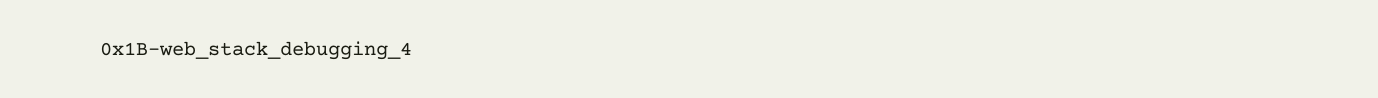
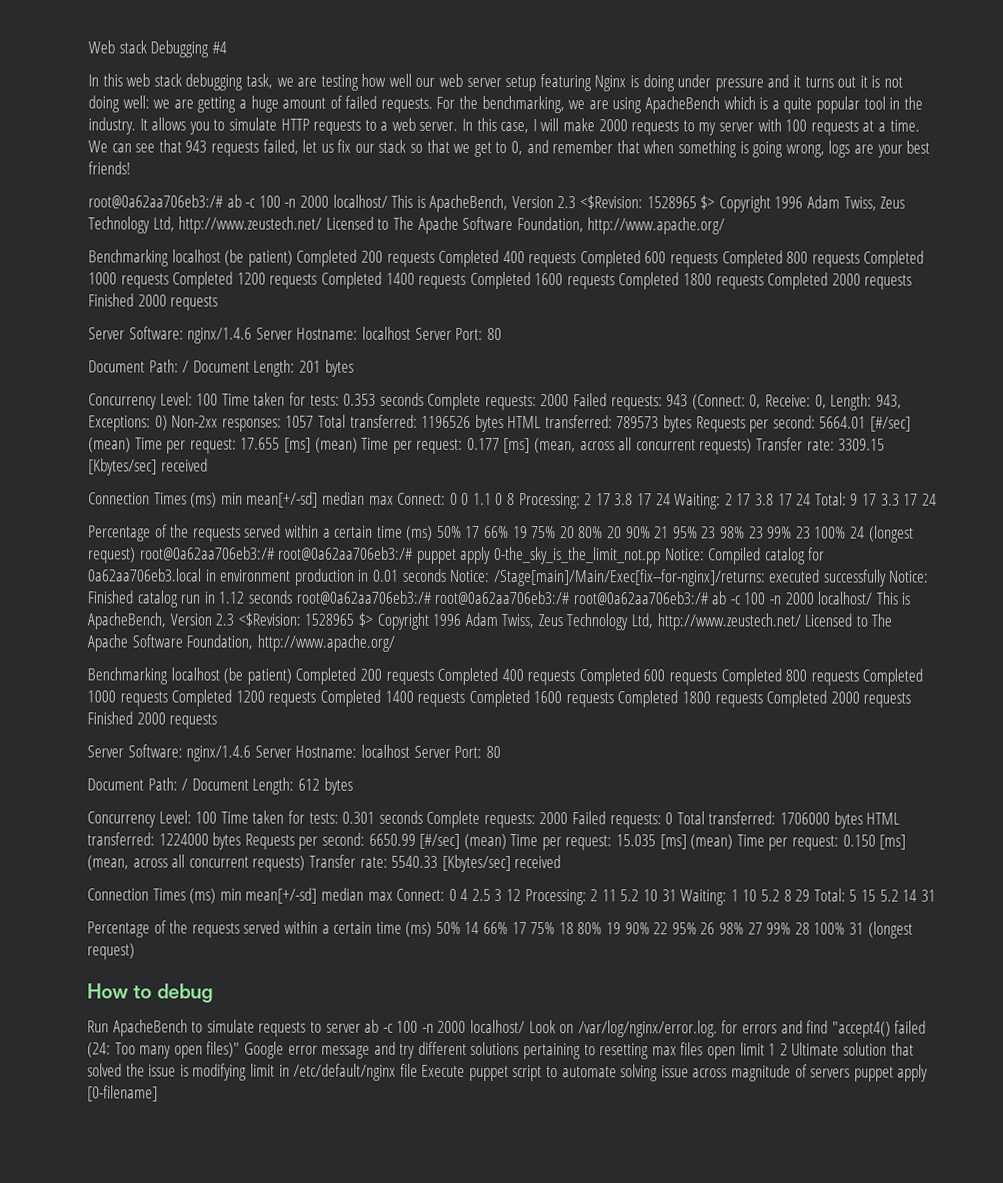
- 0x1B-web_stack_debugging_4
+ Web stack Debugging #4
+ In this web stack debugging task, we are testing how well our web server setup featuring Nginx is doing under pressure and it turns out it is not doing well: we are getting a huge amount of failed requests. For the benchmarking, we are using ApacheBench which is a quite popular tool in the industry. It allows you to simulate HTTP requests to a web server. In this case, I will make 2000 requests to my server with 100 requests at a time. We can see that 943 requests failed, let us fix our stack so that we get to 0, and remember that when something is going wrong, logs are your best friends!
+ root@0a62aa706eb3:/# ab -c 100 -n 2000 localhost/ This is ApacheBench, Version 2.3 <$Revision: 1528965 $> Copyright 1996 Adam Twiss, Zeus Technology Ltd, http://www.zeustech.net/ Licensed to The Apache Software Foundation, http://www.apache.org/
+ Benchmarking localhost (be patient) Completed 200 requests Completed 400 requests Completed 600 requests Completed 800 requests Completed 1000 requests Completed 1200 requests Completed 1400 requests Completed 1600 requests Completed 1800 requests Completed 2000 requests Finished 2000 requests
+ Server Software: nginx/1.4.6 Server Hostname: localhost Server Port: 80
+ Document Path: / Document Length: 201 bytes
+ Concurrency Level: 100 Time taken for tests: 0.353 seconds Complete requests: 2000 Failed requests: 943 (Connect: 0, Receive: 0, Length: 943, Exceptions: 0) Non-2xx responses: 1057 Total transferred: 1196526 bytes HTML transferred: 789573 bytes Requests per second: 5664.01 [#/sec] (mean) Time per request: 17.655 [ms] (mean) Time per request: 0.177 [ms] (mean, across all concurrent requests) Transfer rate: 3309.15 [Kbytes/sec] received
+ Connection Times (ms) min mean[+/-sd] median max Connect: 0 0 1.1 0 8 Processing: 2 17 3.8 17 24 Waiting: 2 17 3.8 17 24 Total: 9 17 3.3 17 24
+ Percentage of the requests served within a certain time (ms) 50% 17 66% 19 75% 20 80% 20 90% 21 95% 23 98% 23 99% 23 100% 24 (longest request) root@0a62aa706eb3:/# root@0a62aa706eb3:/# puppet apply 0-the_sky_is_the_limit_not.pp Notice: Compiled catalog for 0a62aa706eb3.local in environment production in 0.01 seconds Notice: /Stage[main]/Main/Exec[fix--for-nginx]/returns: executed successfully Notice: Finished catalog run in 1.12 seconds root@0a62aa706eb3:/# root@0a62aa706eb3:/# root@0a62aa706eb3:/# ab -c 100 -n 2000 localhost/ This is ApacheBench, Version 2.3 <$Revision: 1528965 $> Copyright 1996 Adam Twiss, Zeus Technology Ltd, http://www.zeustech.net/ Licensed to The Apache Software Foundation, http://www.apache.org/
+ Benchmarking localhost (be patient) Completed 200 requests Completed 400 requests Completed 600 requests Completed 800 requests Completed 1000 requests Completed 1200 requests Completed 1400 requests Completed 1600 requests Completed 1800 requests Completed 2000 requests Finished 2000 requests
+ Server Software: nginx/1.4.6 Server Hostname: localhost Server Port: 80
+ Document Path: / Document Length: 612 bytes
+ Concurrency Level: 100 Time taken for tests: 0.301 seconds Complete requests: 2000 Failed requests: 0 Total transferred: 1706000 bytes HTML transferred: 1224000 bytes Requests per second: 6650.99 [#/sec] (mean) Time per request: 15.035 [ms] (mean) Time per request: 0.150 [ms] (mean, across all concurrent requests) Transfer rate: 5540.33 [Kbytes/sec] received
+ Connection Times (ms) min mean[+/-sd] median max Connect: 0 4 2.5 3 12 Processing: 2 11 5.2 10 31 Waiting: 1 10 5.2 8 29 Total: 5 15 5.2 14 31
+ Percentage of the requests served within a certain time (ms) 50% 14 66% 17 75% 18 80% 19 90% 22 95% 26 98% 27 99% 28 100% 31 (longest request)
+ How to debug
+ Run ApacheBench to simulate requests to server ab -c 100 -n 2000 localhost/ Look on /var/log/nginx/error.log. for errors and find "accept4() failed (24: Too many open files)" Google error message and try different solutions pertaining to resetting max files open limit 1 2 Ultimate solution that solved the issue is modifying limit in /etc/default/nginx file Execute puppet script to automate solving issue across magnitude of servers puppet apply [0-filename]

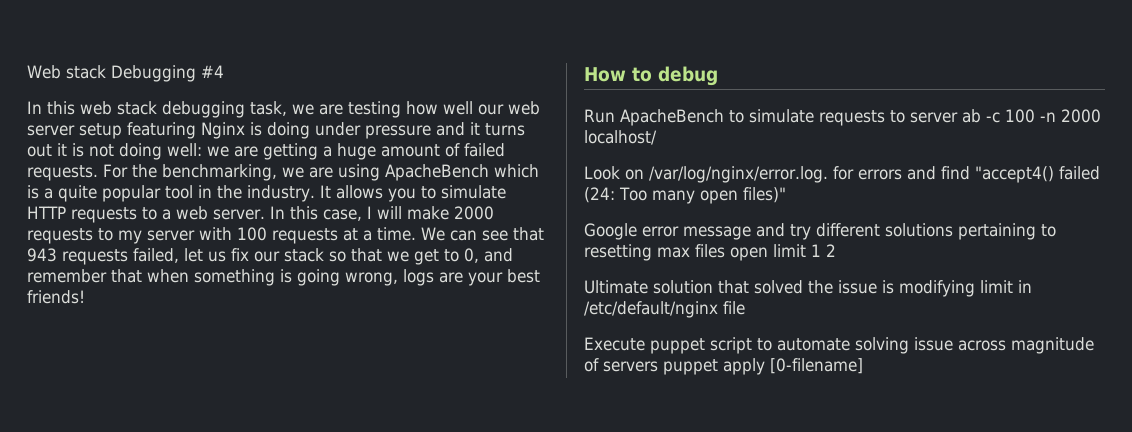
  We can see that 943 requests failed, let us fix our stack so that we get to 0, and remember that when something is going wrong, logs are your best friends!
- root@0a62aa706eb3:/# ab -c 100 -n 2000 localhost/ This is ApacheBench, Version 2.3 <$Revision: 1528965 $> Copyright 1996 Adam Twiss, Zeus Technology Ltd, http://www.zeustech.net/ Licensed to The Apache Software Foundation, http://www.apache.org/
- Benchmarking localhost (be patient) Completed 200 requests Completed 400 requests Completed 600 requests Completed 800 requests Completed 1000 requests Completed 1200 requests Completed 1400 requests Completed 1600 requests Completed 1800 requests Completed 2000 requests Finished 2000 requests
- Server Software: nginx/1.4.6 Server Hostname: localhost Server Port: 80
- Document Path: / Document Length: 201 bytes
- Concurrency Level: 100 Time taken for tests: 0.353 seconds Complete requests: 2000 Failed requests: 943 (Connect: 0, Receive: 0, Length: 943, Exceptions: 0) Non-2xx responses: 1057 Total transferred: 1196526 bytes HTML transferred: 789573 bytes Requests per second: 5664.01 [#/sec] (mean) Time per request: 17.655 [ms] (mean) Time per request: 0.177 [ms] (mean, across all concurrent requests) Transfer rate: 3309.15 [Kbytes/sec] received
- Connection Times (ms) min mean[+/-sd] median max Connect: 0 0 1.1 0 8 Processing: 2 17 3.8 17 24 Waiting: 2 17 3.8 17 24 Total: 9 17 3.3 17 24
- Percentage of the requests served within a certain time (ms) 50% 17 66% 19 75% 20 80% 20 90% 21 95% 23 98% 23 99% 23 100% 24 (longest request) root@0a62aa706eb3:/# root@0a62aa706eb3:/# puppet apply 0-the_sky_is_the_limit_not.pp Notice: Compiled catalog for 0a62aa706eb3.local in environment production in 0.01 seconds Notice: /Stage[main]/Main/Exec[fix--for-nginx]/returns: executed successfully Notice: Finished catalog run in 1.12 seconds root@0a62aa706eb3:/# root@0a62aa706eb3:/# root@0a62aa706eb3:/# ab -c 100 -n 2000 localhost/ This is ApacheBench, Version 2.3 <$Revision: 1528965 $> Copyright 1996 Adam Twiss, Zeus Technology Ltd, http://www.zeustech.net/ Licensed to The Apache Software Foundation, http://www.apache.org/
- Benchmarking localhost (be patient) Completed 200 requests Completed 400 requests Completed 600 requests Completed 800 requests Completed 1000 requests Completed 1200 requests Completed 1400 requests Completed 1600 requests Completed 1800 requests Completed 2000 requests Finished 2000 requests
- Server Software: nginx/1.4.6 Server Hostname: localhost Server Port: 80
- Document Path: / Document Length: 612 bytes
- Concurrency Level: 100 Time taken for tests: 0.301 seconds Complete requests: 2000 Failed requests: 0 Total transferred: 1706000 bytes HTML transferred: 1224000 bytes Requests per second: 6650.99 [#/sec] (mean) Time per request: 15.035 [ms] (mean) Time per request: 0.150 [ms] (mean, across all concurrent requests) Transfer rate: 5540.33 [Kbytes/sec] received
- Connection Times (ms) min mean[+/-sd] median max Connect: 0 4 2.5 3 12 Processing: 2 11 5.2 10 31 Waiting: 1 10 5.2 8 29 Total: 5 15 5.2 14 31
- Percentage of the requests served within a certain time (ms) 50% 14 66% 17 75% 18 80% 19 90% 22 95% 26 98% 27 99% 28 100% 31 (longest request)
- Run ApacheBench to simulate requests to server ab -c 100 -n 2000 localhost/ Look on /var/log/nginx/error.log. for errors and find "accept4() failed (24:
+ Run ApacheBench to simulate requests to server ab -c 100 -n 2000 localhost/
+ Look on /var/log/nginx/error.log. for errors and find "accept4() failed (24:
- Too many open files)" Google error message and try different solutions pertaining to resetting max files open limit 1 2 Ultimate solution that solved the issue is modifying limit in /etc/default/nginx file Execute puppet script to automate solving issue across magnitude of servers puppet apply [0-filename]
+ Too many open files)"
+ Google error message and try different solutions pertaining to resetting max files open limit 1 2
+ Ultimate solution that solved the issue is modifying limit in /etc/default/nginx file
+ Execute puppet script to automate solving issue across magnitude of servers puppet apply [0-filename]

